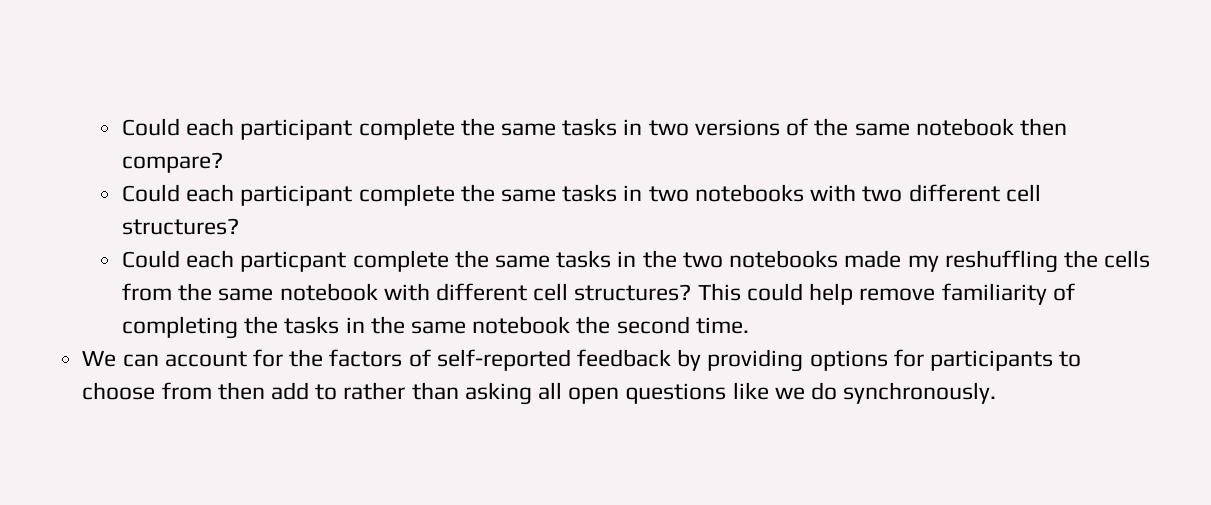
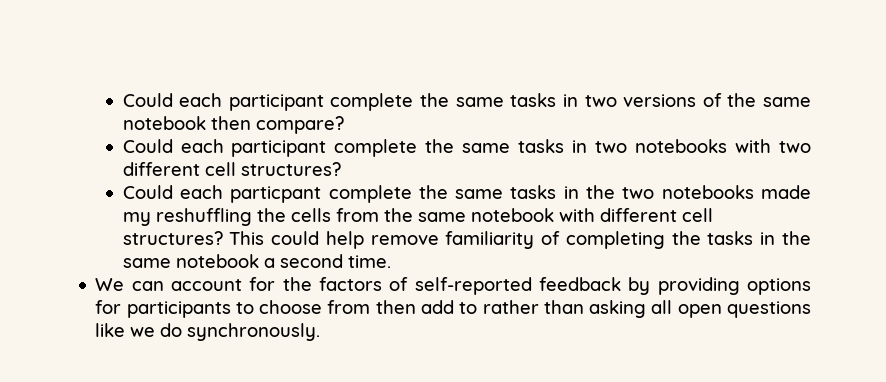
- This could help remove familiarity of completing the tasks in the same notebook the second time.
+ This could help remove familiarity of completing the tasks in the same notebook a second time.

